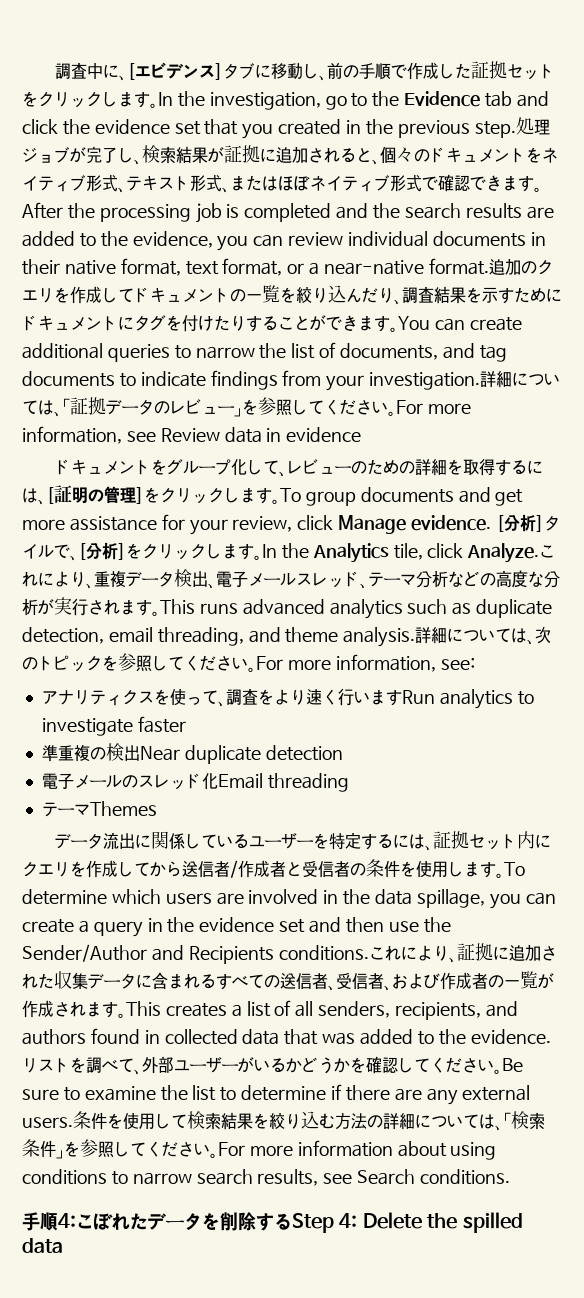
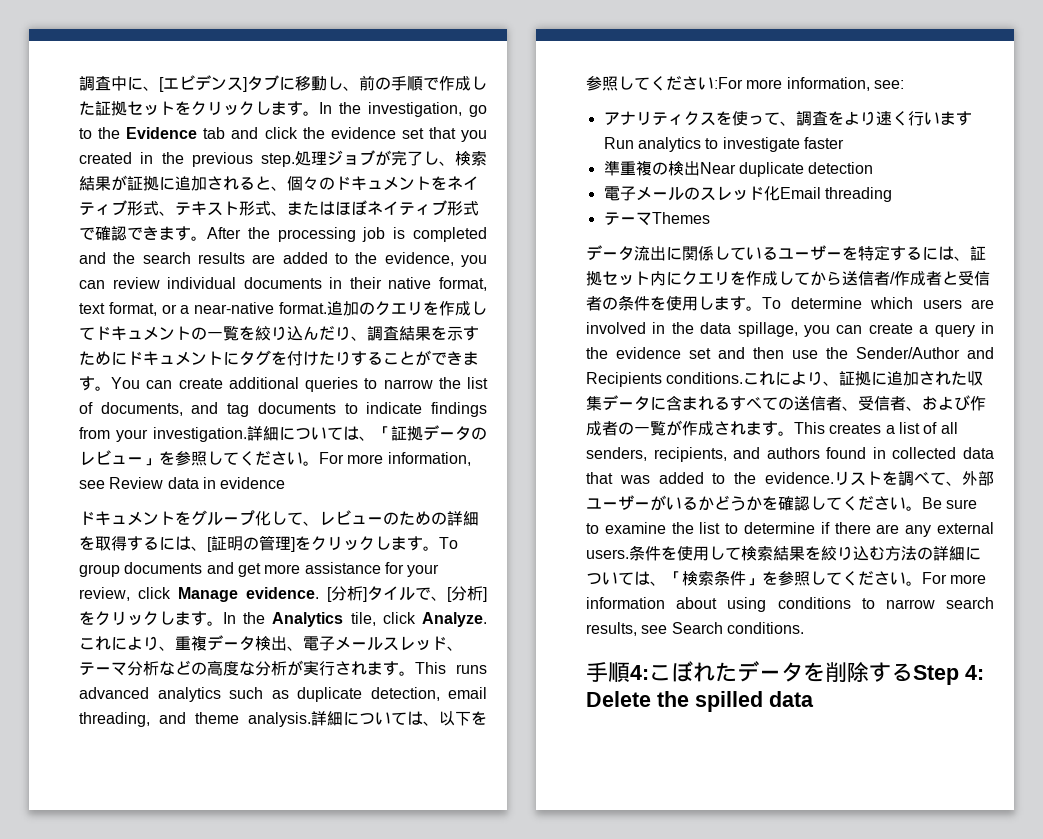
- 詳細については、次のトピックを参照してください。For more information, see:
+ 詳細については、以下を参照してください:For more information, see:

